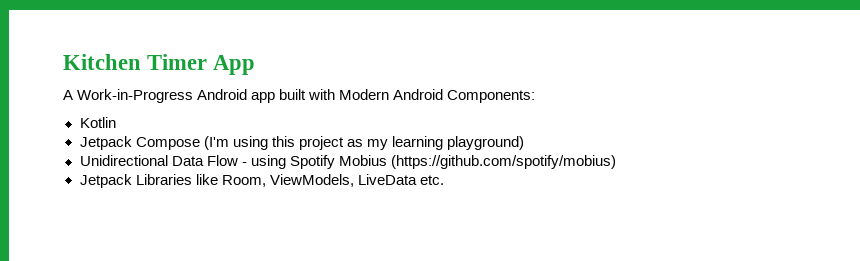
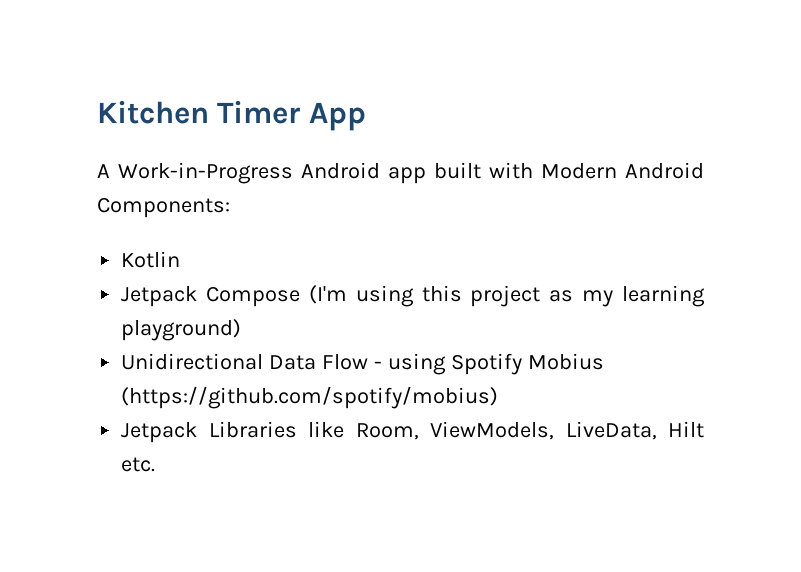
- Jetpack Libraries like Room, ViewModels, LiveData etc.
+ Jetpack Libraries like Room, ViewModels, LiveData, Hilt etc.

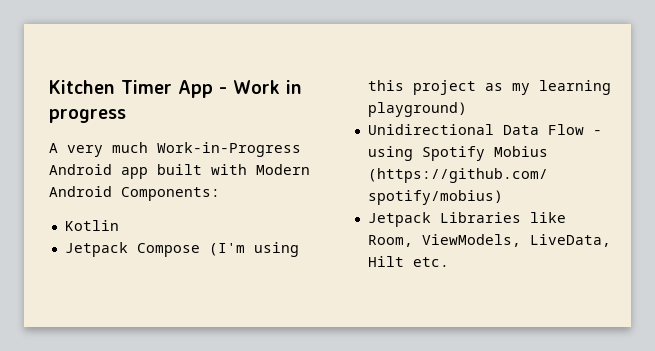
- Kitchen Timer App
+ Kitchen Timer App - Work in progress
- A Work-in-Progress Android app built with Modern Android Components:
+ A very much Work-in-Progress Android app built with Modern Android Components:

